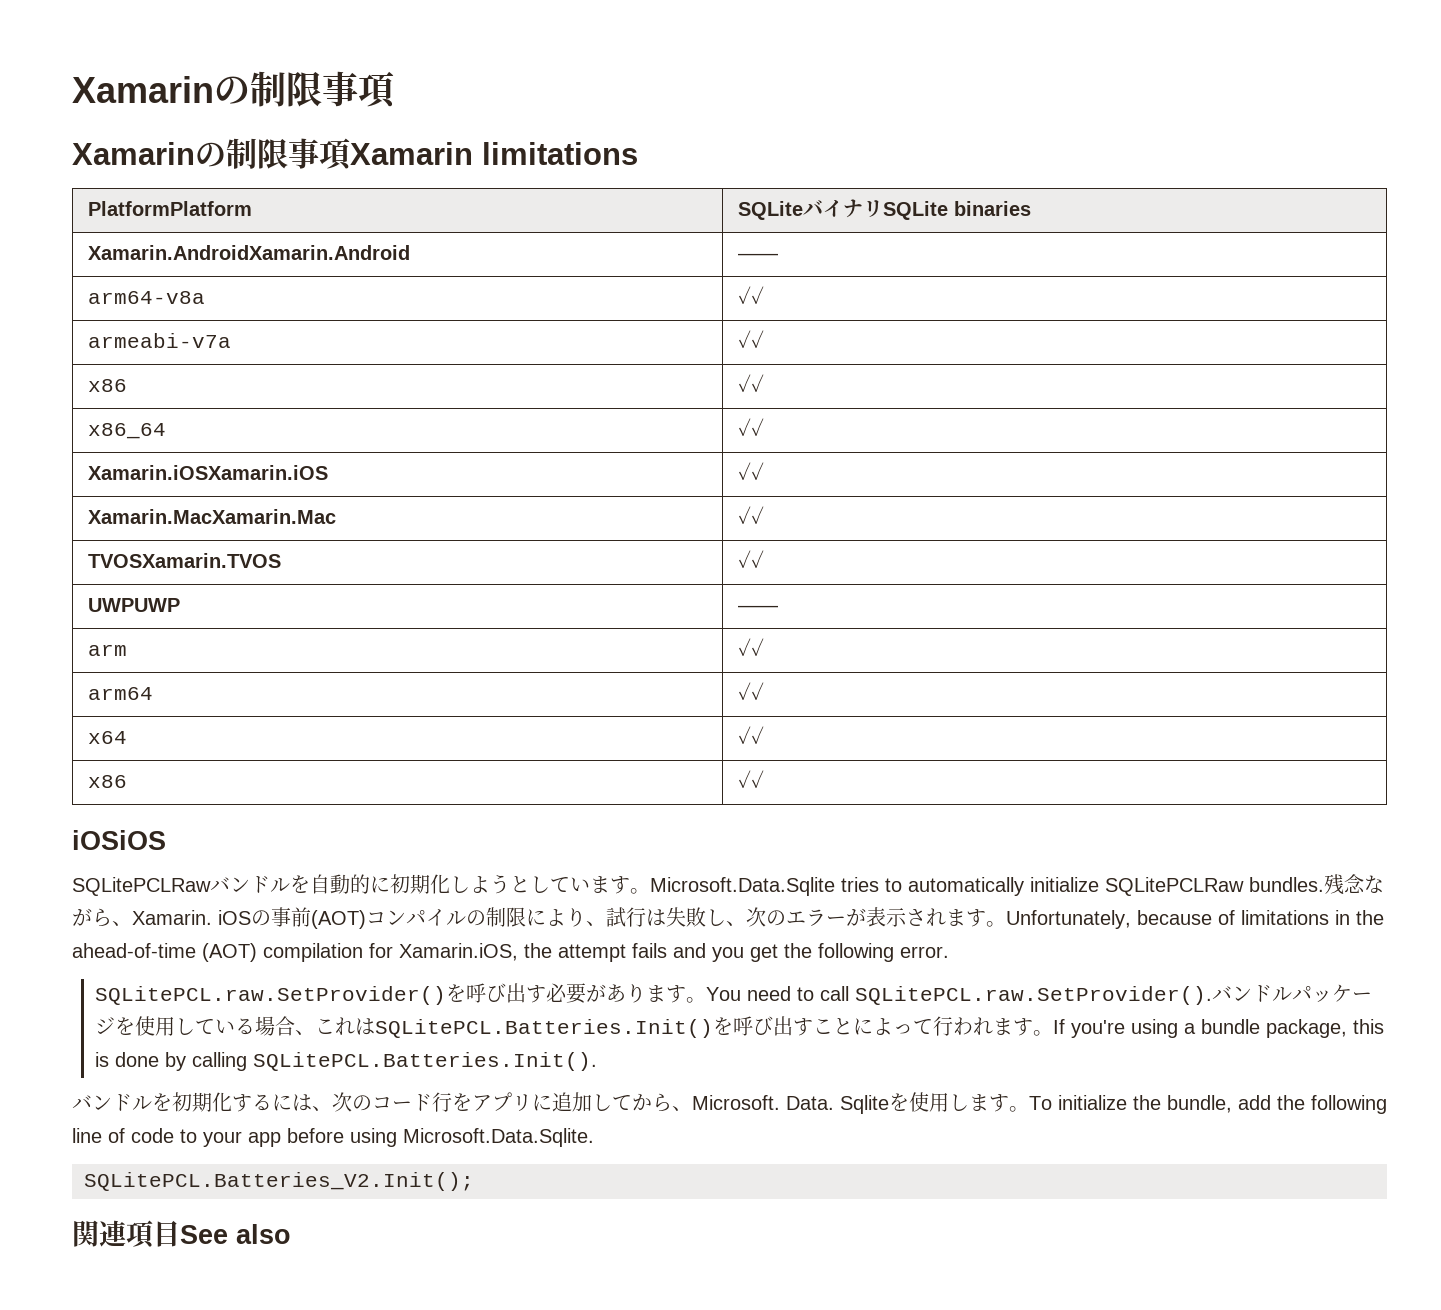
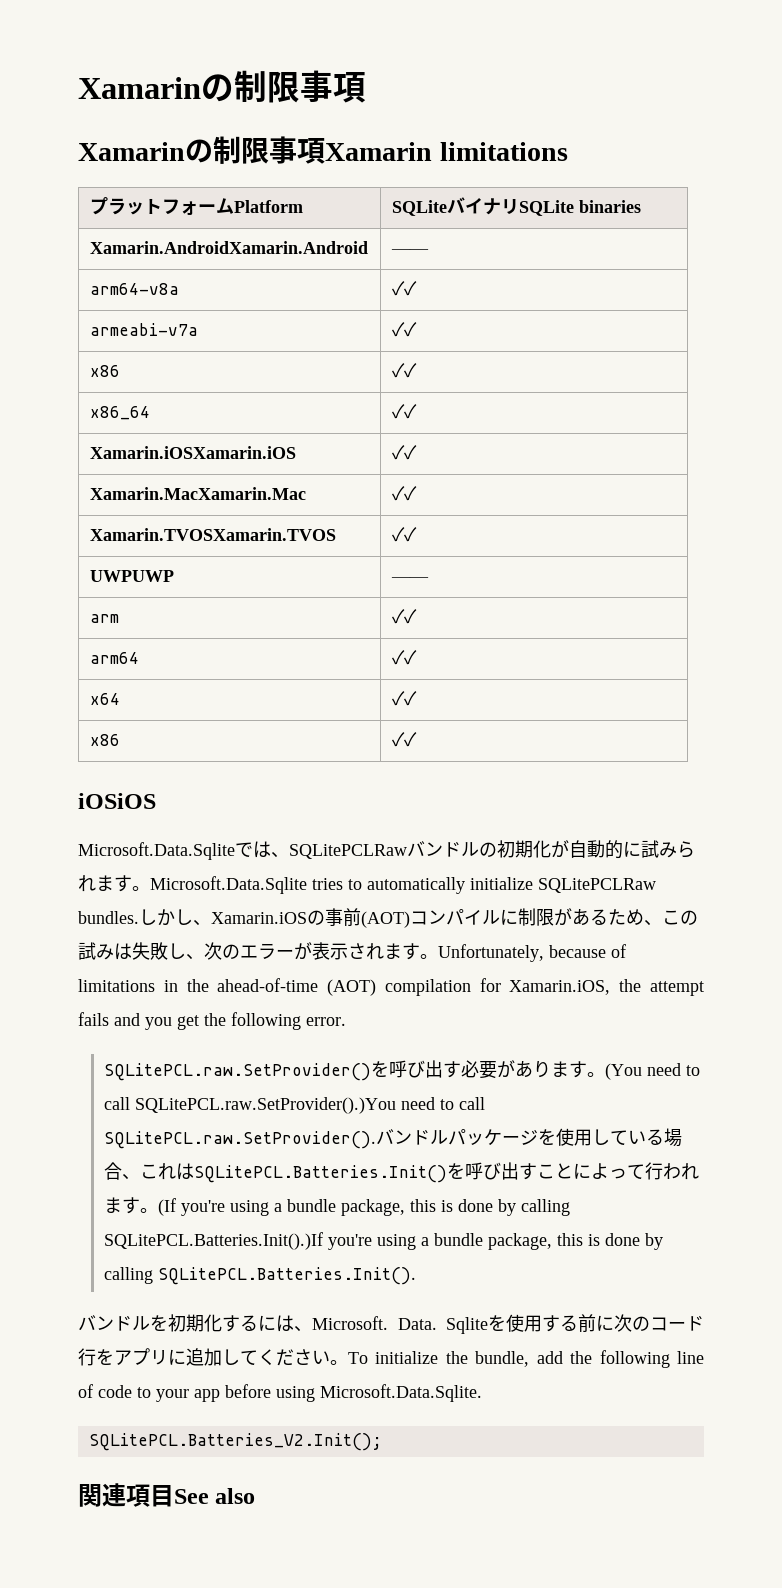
- PlatformPlatform | SQLiteバイナリSQLite binaries
+ プラットフォームPlatform | SQLiteバイナリSQLite binaries
- TVOSXamarin.TVOS | ✓✓
+ Xamarin.TVOSXamarin.TVOS | ✓✓
- SQLitePCLRawバンドルを自動的に初期化しようとしています。
+ Microsoft.Data.Sqliteでは、SQLitePCLRawバンドルの初期化が自動的に試みられます。
- 残念ながら、Xamarin. iOSの事前(AOT)コンパイルの制限により、試行は失敗し、次のエラーが表示されます。
+ しかし、Xamarin.iOSの事前(AOT)コンパイルに制限があるため、この試みは失敗し、次のエラーが表示されます。
- You need to call SQLitePCL.raw.SetProvider().バンドルパッケージを使用している場合、これはSQLitePCL.Batteries.Init()を呼び出すことによって行われます。
+ (You need to call SQLitePCL.raw.SetProvider().)You need to call SQLitePCL.raw.SetProvider().バンドルパッケージを使用している場合、これはSQLitePCL.Batteries.Init()を呼び出すことによって行われます。
- If you're using a bundle package, this is done by calling SQLitePCL.Batteries.Init().
+ (If you're using a bundle package, this is done by calling SQLitePCL.Batteries.Init().)If you're using a bundle package, this is done by calling SQLitePCL.Batteries.Init().
- バンドルを初期化するには、次のコード行をアプリに追加してから、Microsoft. Data. Sqliteを使用します。
+ バンドルを初期化するには、Microsoft. Data. Sqliteを使用する前に次のコード行をアプリに追加してください。

